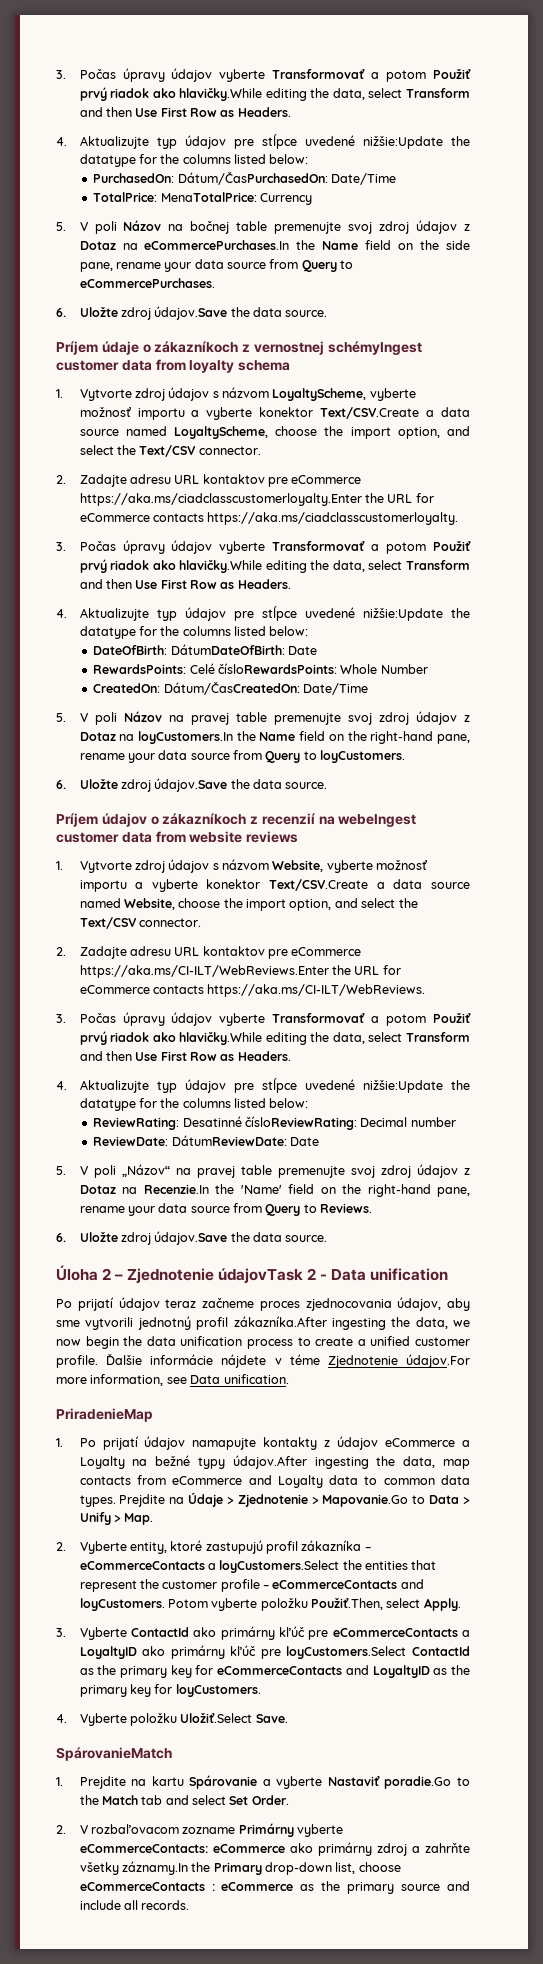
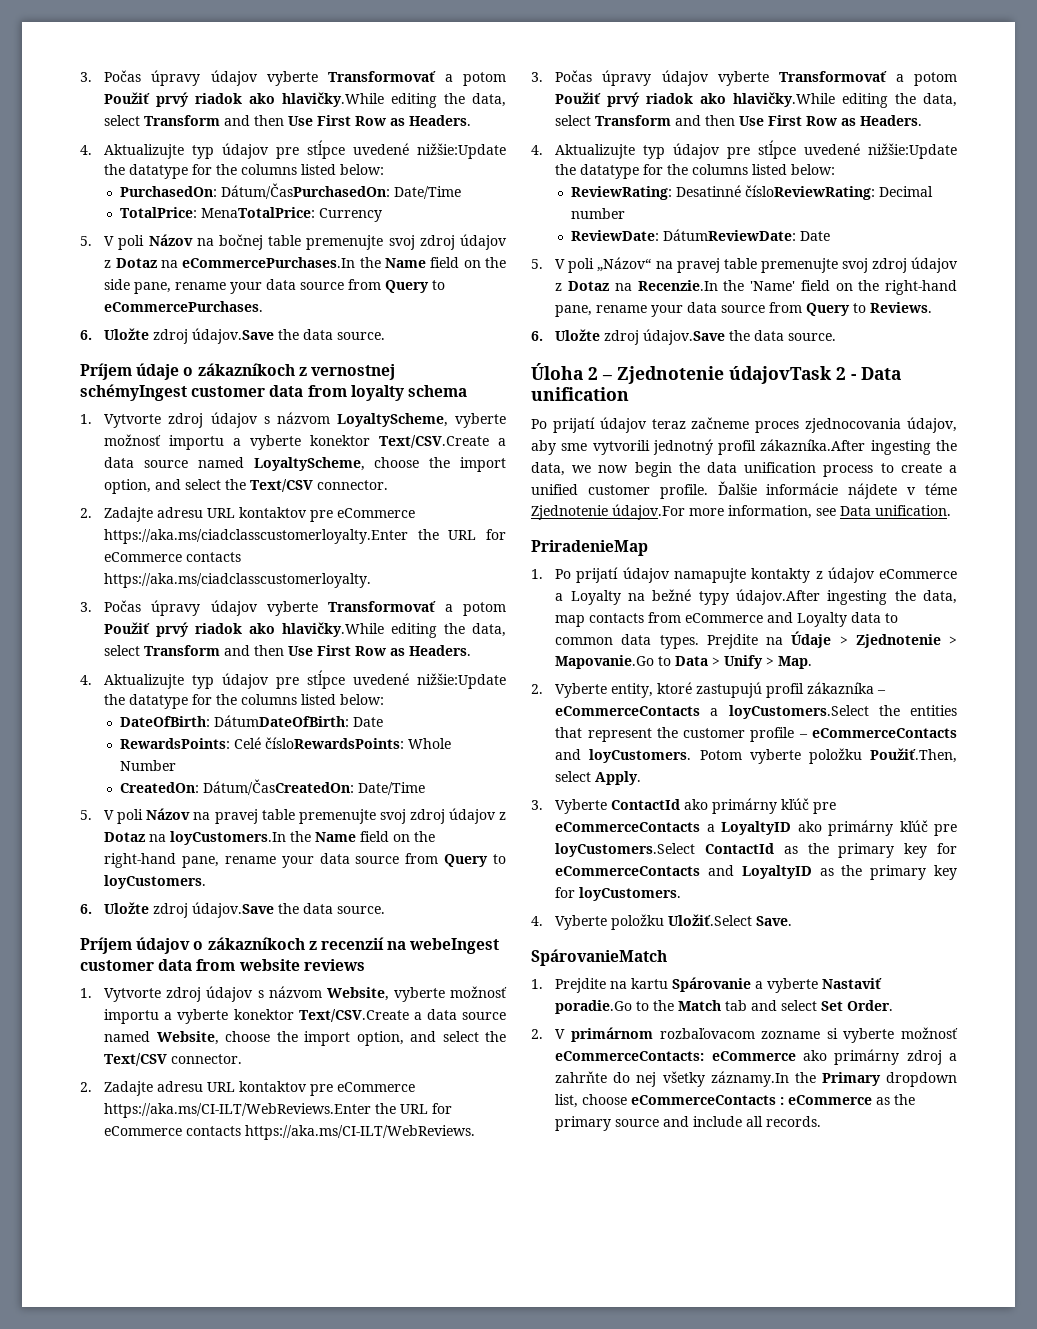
- 2. V rozbaľovacom zozname Primárny vyberte eCommerceContacts: eCommerce ako primárny zdroj a zahrňte všetky záznamy.In the Primary drop-down list, choose eCommerceContacts : eCommerce as the primary source and include all records.
+ 2. V primárnom rozbaľovacom zozname si vyberte možnosť eCommerceContacts: eCommerce ako primárny zdroj a zahrňte do nej všetky záznamy.In the Primary dropdown list, choose eCommerceContacts : eCommerce as the primary source and include all records.

